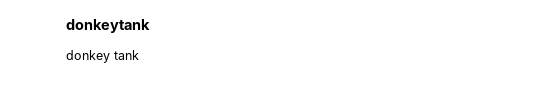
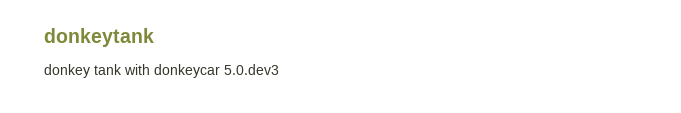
- donkey tank
+ donkey tank with donkeycar 5.0.dev3

